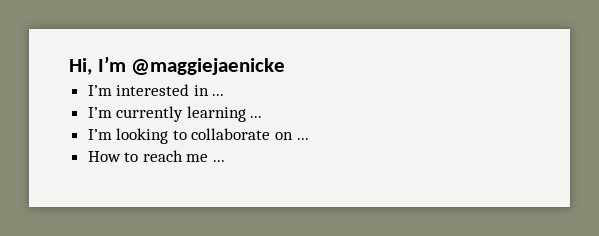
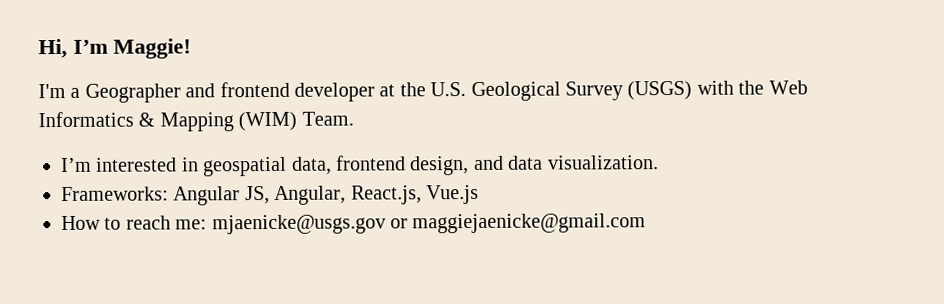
- Hi, I’m @maggiejaenicke
- I’m interested in ...
- I’m currently learning ...
- I’m looking to collaborate on ...
+ Hi, I’m Maggie!
+ I'm a Geographer and frontend developer at the U.S. Geological Survey (USGS) with the Web Informatics & Mapping (WIM) Team.
+ I’m interested in geospatial data, frontend design, and data visualization.
+ Frameworks: Angular JS, Angular, React.js, Vue.js
- How to reach me ...
+ How to reach me: mjaenicke@usgs.gov or maggiejaenicke@gmail.com

